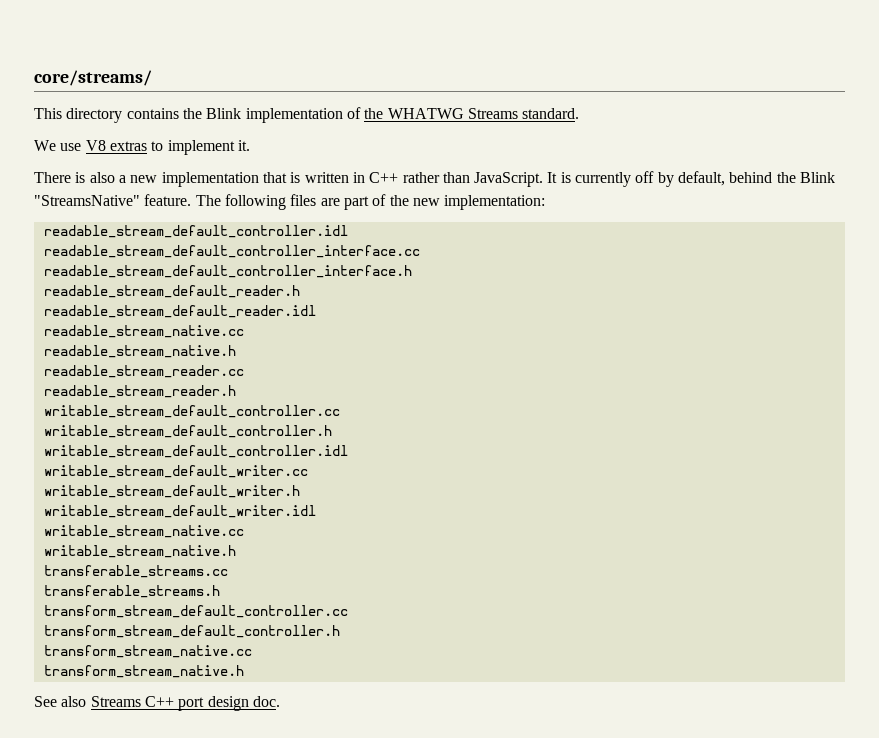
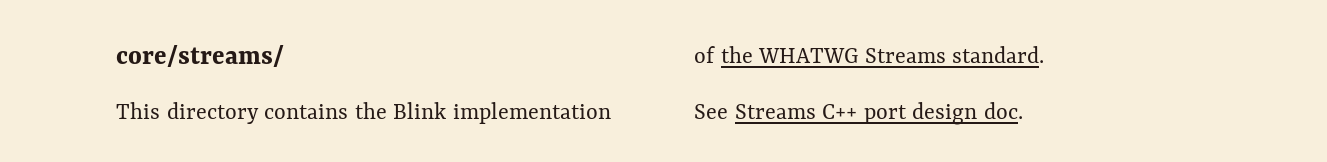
- We use V8 extras to implement it.
- There is also a new implementation that is written in C++ rather than JavaScript. It is currently off by default, behind the Blink "StreamsNative" feature. The following files are part of the new implementation:
- readable_stream_default_controller.idl
- readable_stream_default_controller_interface.cc
- readable_stream_default_controller_interface.h
- readable_stream_default_reader.h
- readable_stream_default_reader.idl
- readable_stream_native.cc
- readable_stream_native.h
- readable_stream_reader.cc
- readable_stream_reader.h
- writable_stream_default_controller.cc
- writable_stream_default_controller.h
- writable_stream_default_controller.idl
- writable_stream_default_writer.cc
- writable_stream_default_writer.h
- writable_stream_default_writer.idl
- writable_stream_native.cc
- writable_stream_native.h
- transferable_streams.cc
- transferable_streams.h
- transform_stream_default_controller.cc
- transform_stream_default_controller.h
- transform_stream_native.cc
- transform_stream_native.h
- See also Streams C++ port design doc.
+ See Streams C++ port design doc.

